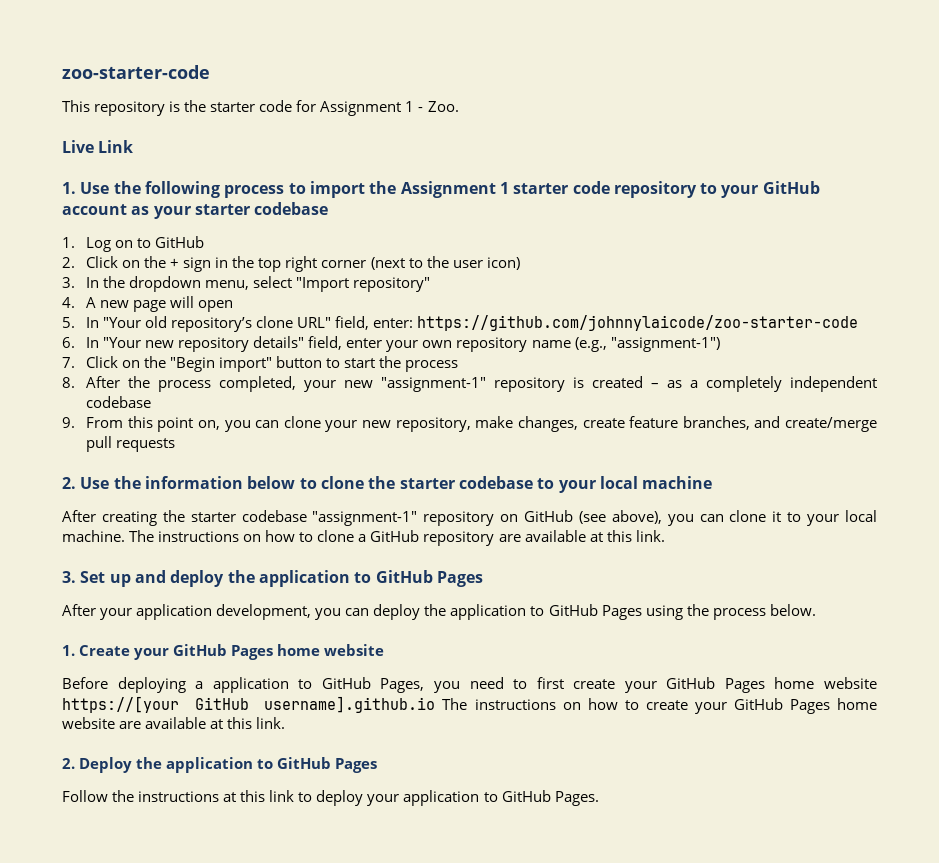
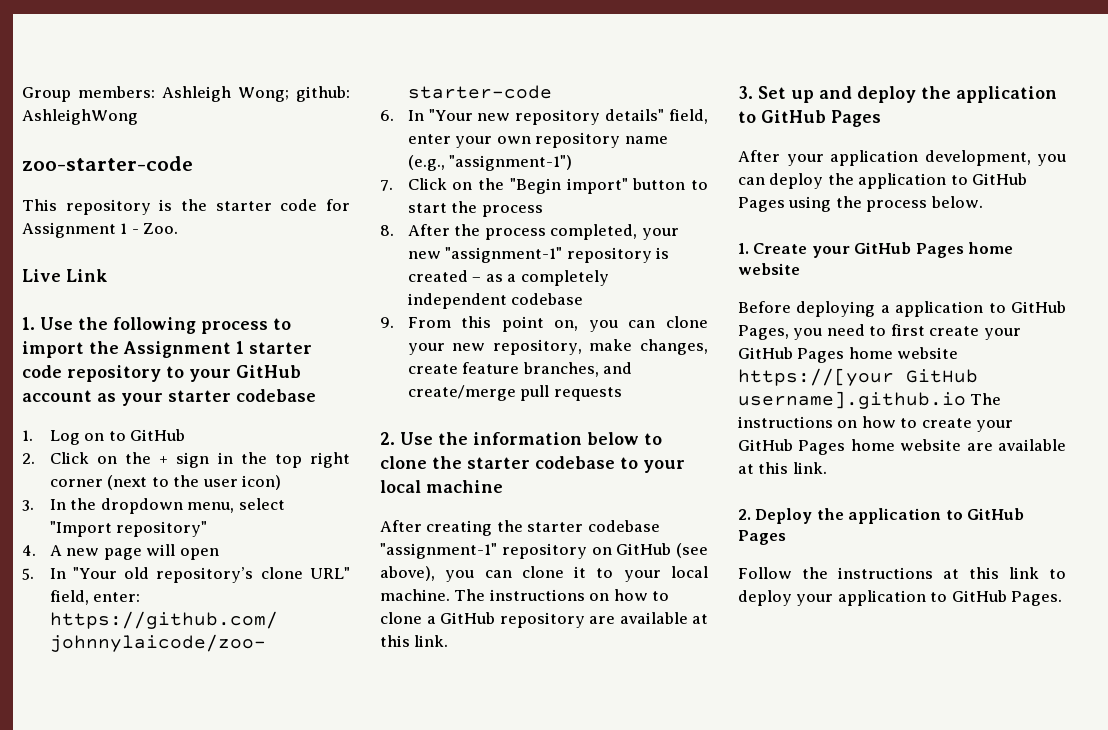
+ Group members: Ashleigh Wong; github: AshleighWong

